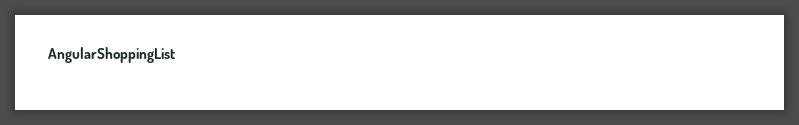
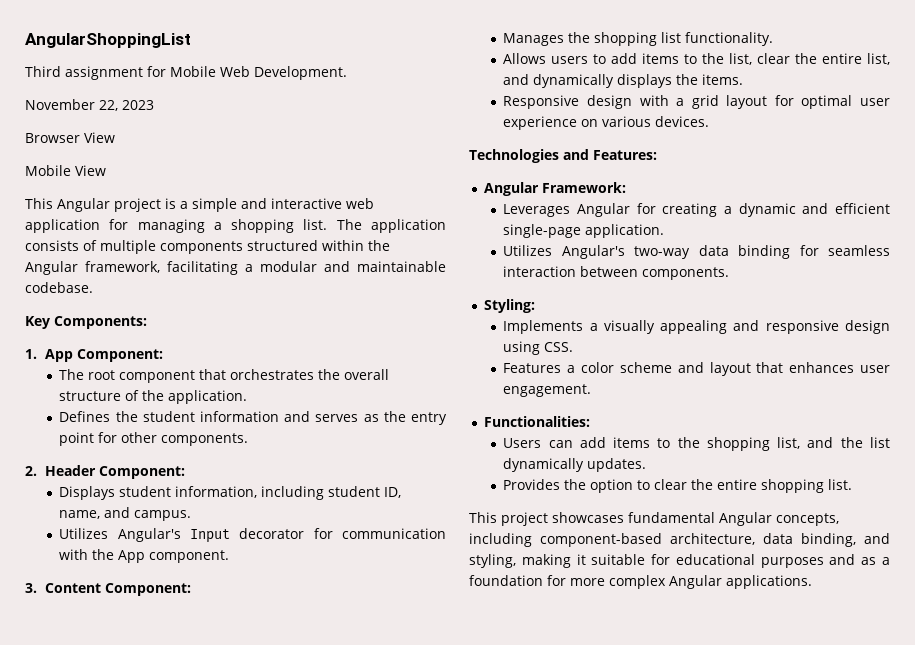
+ Third assignment for Mobile Web Development.
+ November 22, 2023
+ Browser View
+ Mobile View
+ This Angular project is a simple and interactive web application for managing a shopping list. The application consists of multiple components structured within the Angular framework, facilitating a modular and maintainable codebase.
+ Key Components:
+ 1. App Component:
+ The root component that orchestrates the overall structure of the application.
+ Defines the student information and serves as the entry point for other components.
+ 2. Header Component:
+ Displays student information, including student ID, name, and campus.
+ Utilizes Angular's Input decorator for communication with the App component.
+ 3. Content Component:
+ Manages the shopping list functionality.
+ Allows users to add items to the list, clear the entire list, and dynamically displays the items.
+ Responsive design with a grid layout for optimal user experience on various devices.
+ Technologies and Features:
+ Angular Framework:
+ Leverages Angular for creating a dynamic and efficient single-page application.
+ Utilizes Angular's two-way data binding for seamless interaction between components.
+ Styling:
+ Implements a visually appealing and responsive design using CSS.
+ Features a color scheme and layout that enhances user engagement.
+ Functionalities:
+ Users can add items to the shopping list, and the list dynamically updates.
+ Provides the option to clear the entire shopping list.
+ This project showcases fundamental Angular concepts, including component-based architecture, data binding, and styling, making it suitable for educational purposes and as a foundation for more complex Angular applications.

